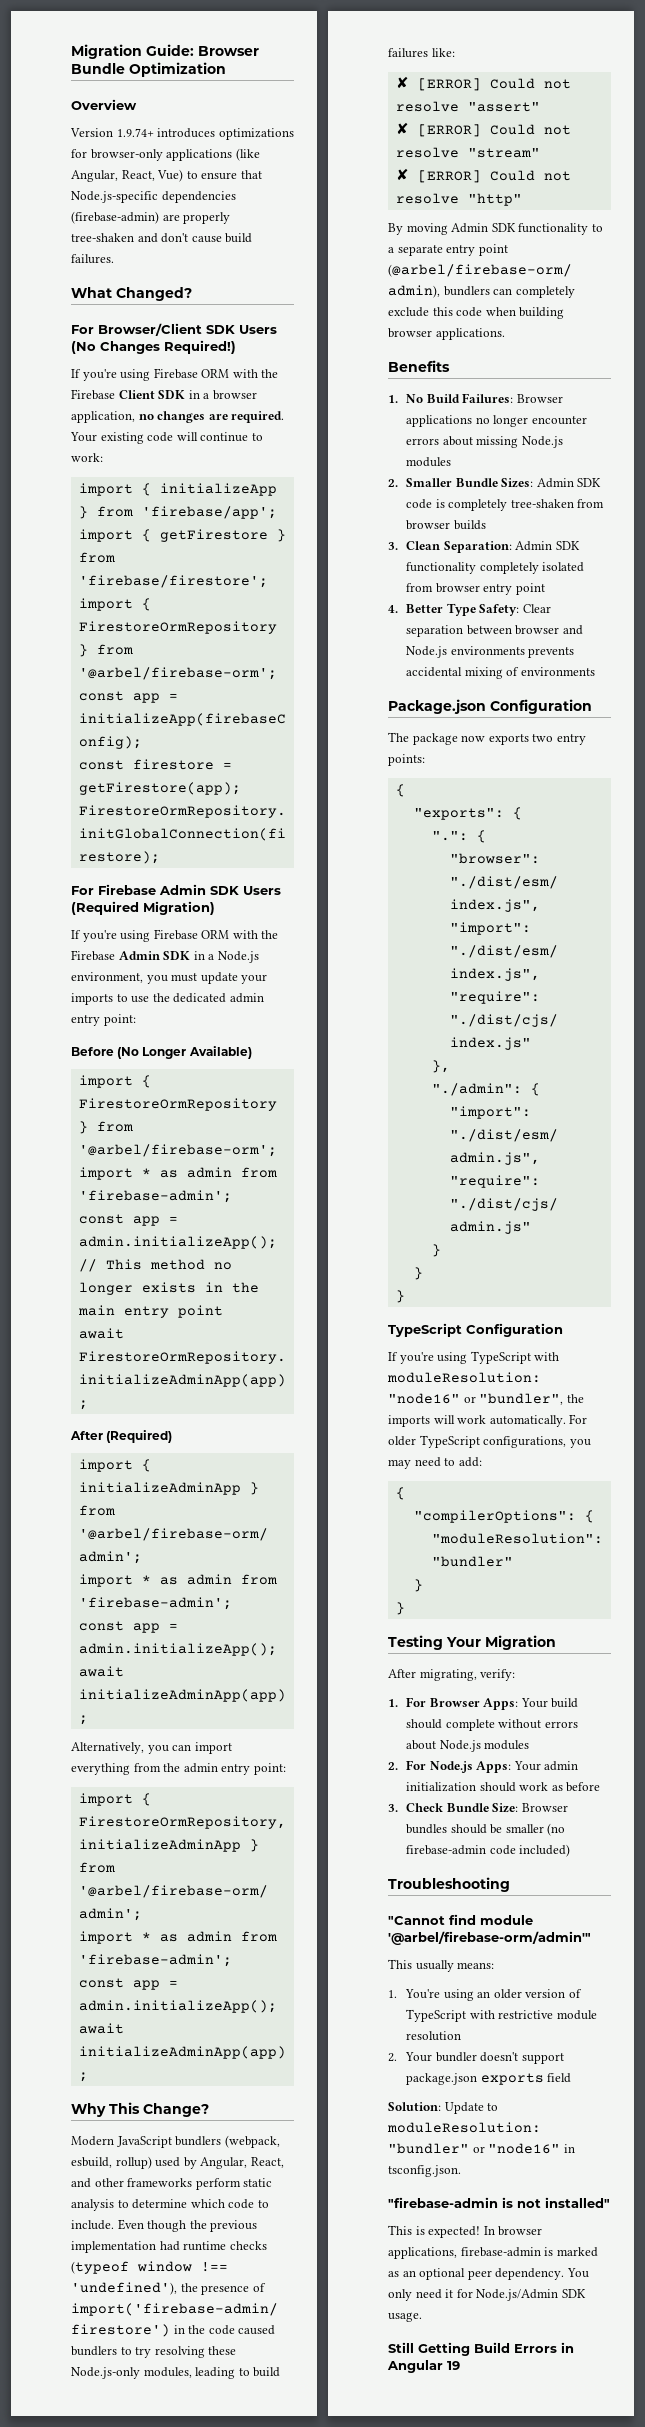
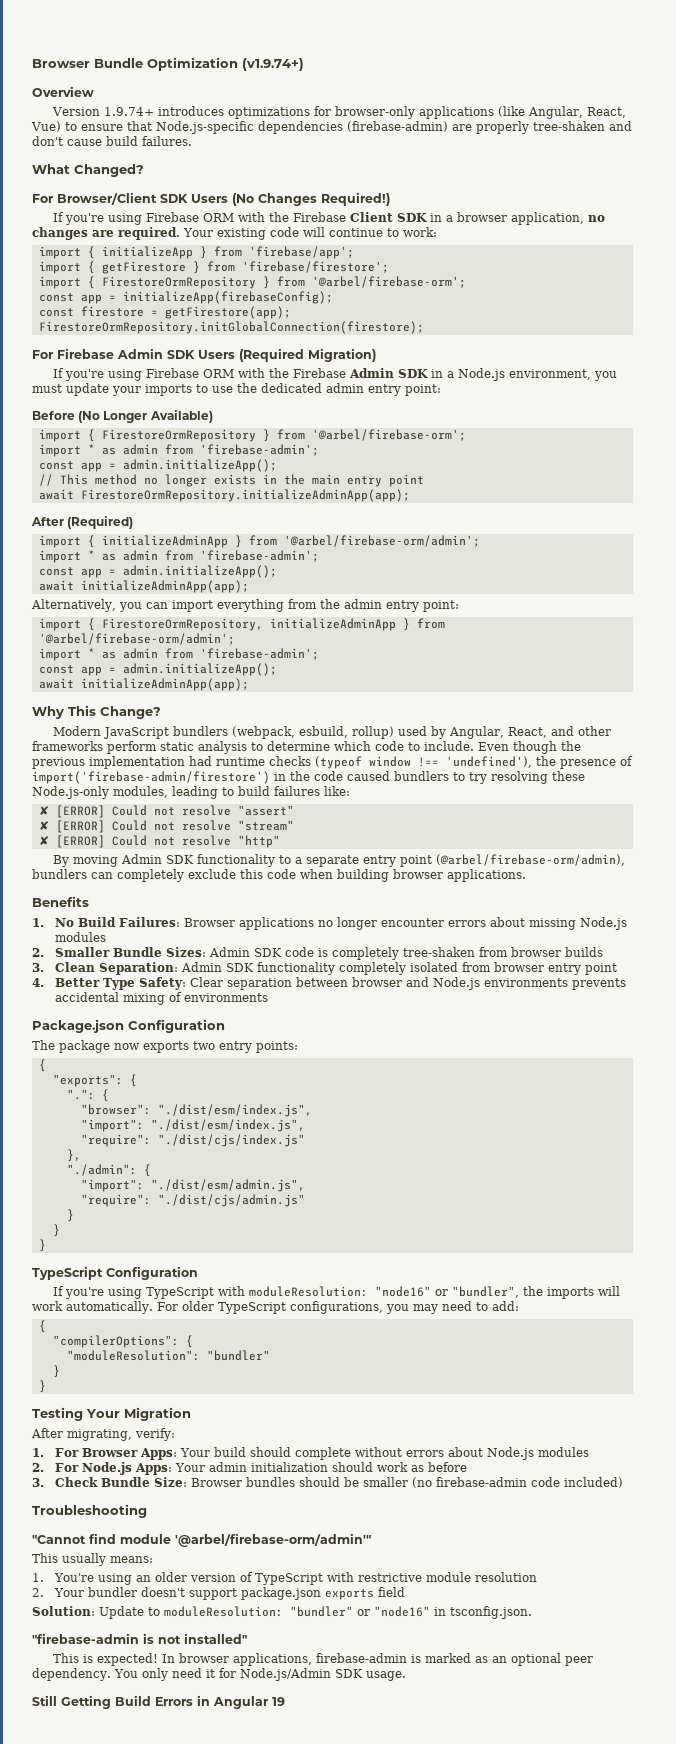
- Migration Guide: Browser Bundle Optimization
+ Browser Bundle Optimization (v1.9.74+)

